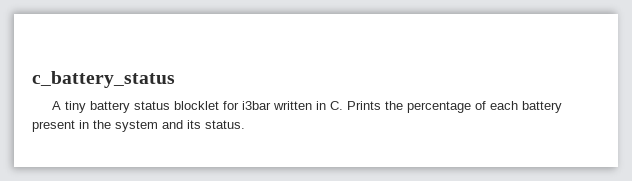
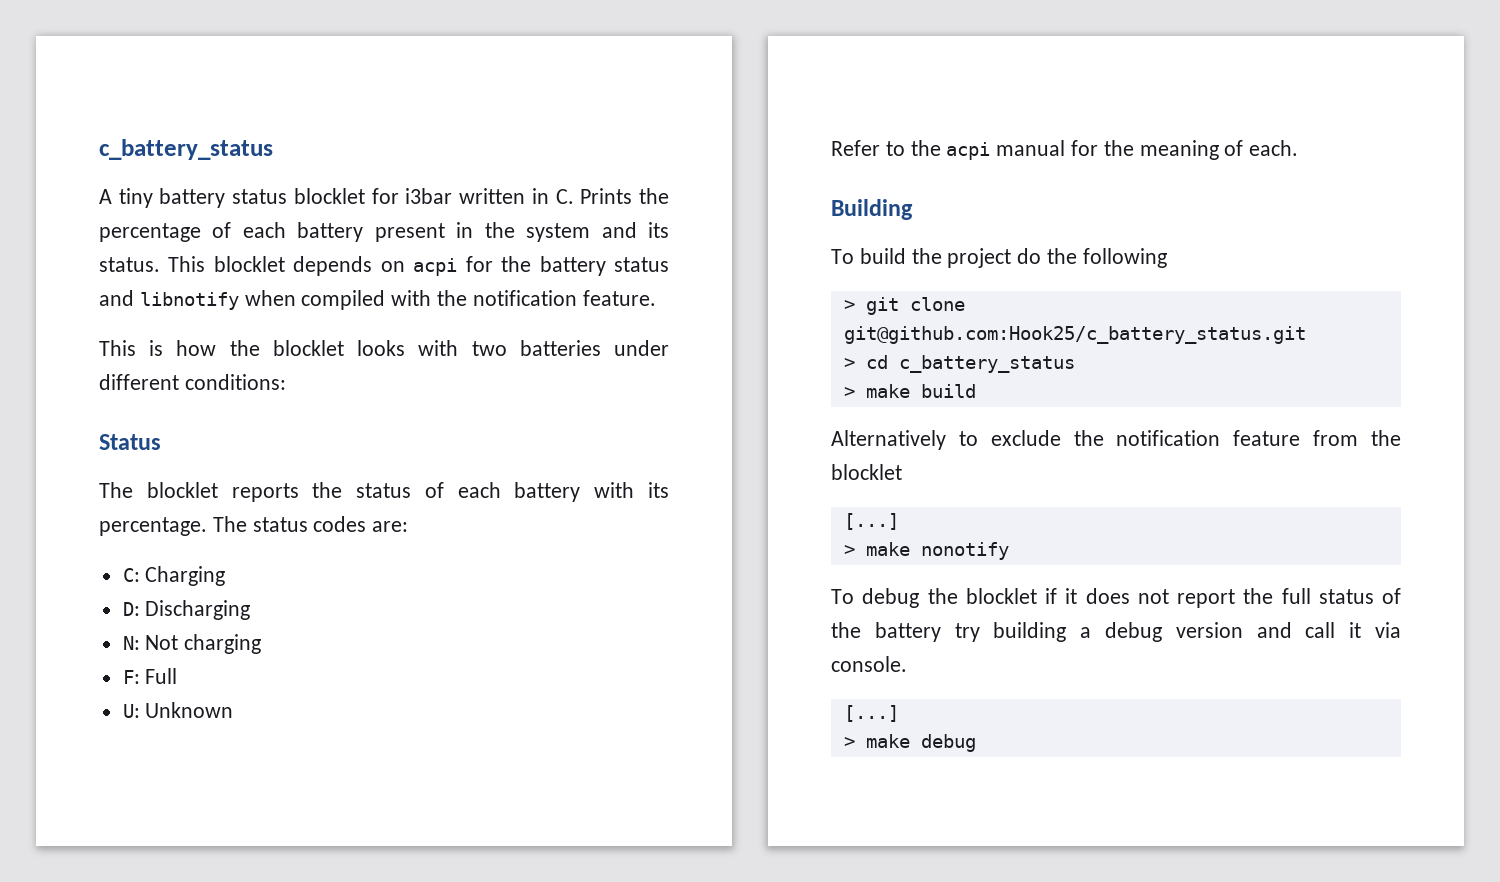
+ This blocklet depends on acpi for the battery status and libnotify when compiled with the notification feature.
+ This is how the blocklet looks with two batteries under different conditions:
+ Status
+ The blocklet reports the status of each battery with its percentage. The status codes are:
+ C: Charging
+ D: Discharging
+ N: Not charging
+ F: Full
+ U: Unknown
+ Refer to the acpi manual for the meaning of each.
+ Building
+ To build the project do the following
+ > git clone git@github.com:Hook25/c_battery_status.git
+ > cd c_battery_status
+ > make build
+ Alternatively to exclude the notification feature from the blocklet
+ [...]
+ > make nonotify
+ To debug the blocklet if it does not report the full status of the battery try building a debug version and call it via console.
+ [...]
+ > make debug

